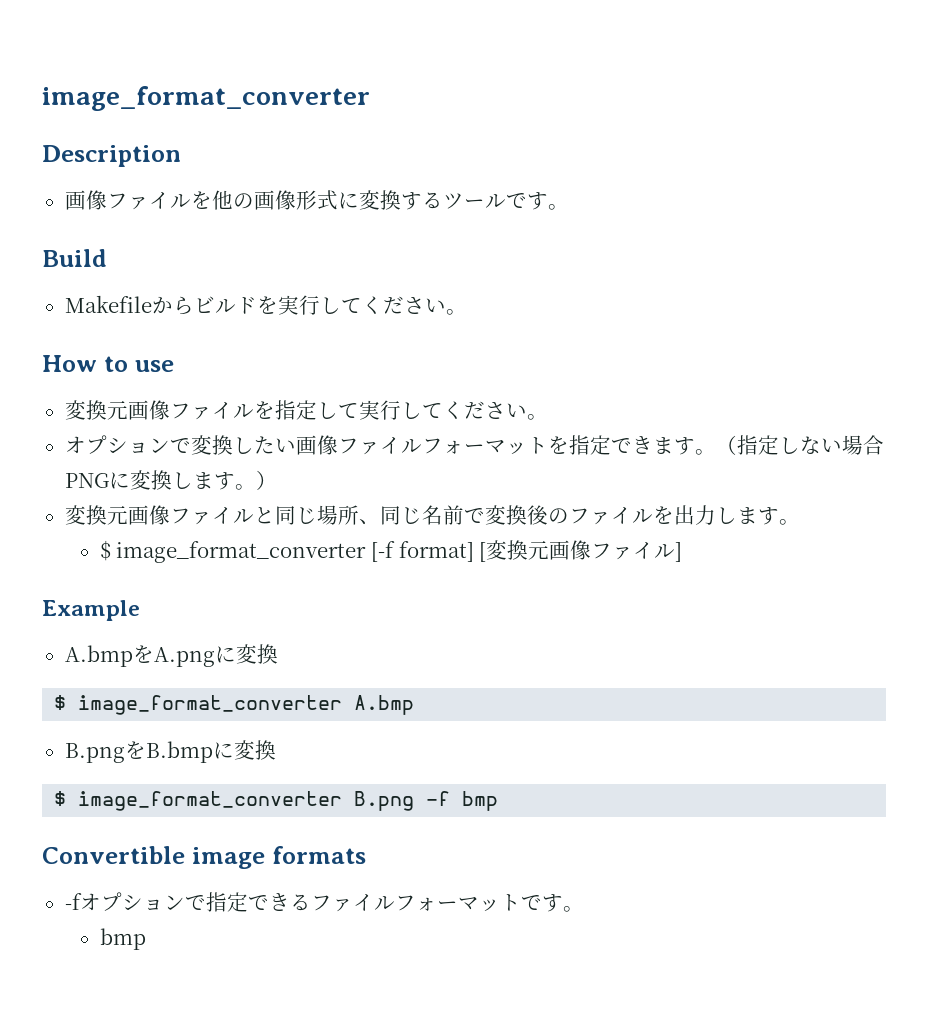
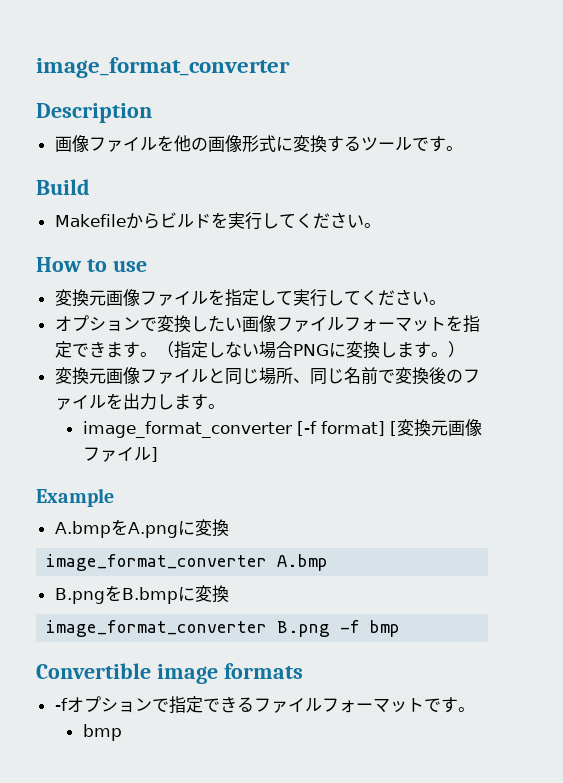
- $ image_format_converter [-f format] [変換元画像ファイル]
+ image_format_converter [-f format] [変換元画像ファイル]
- $ image_format_converter A.bmp
+ image_format_converter A.bmp
- $ image_format_converter B.png -f bmp
+ image_format_converter B.png -f bmp

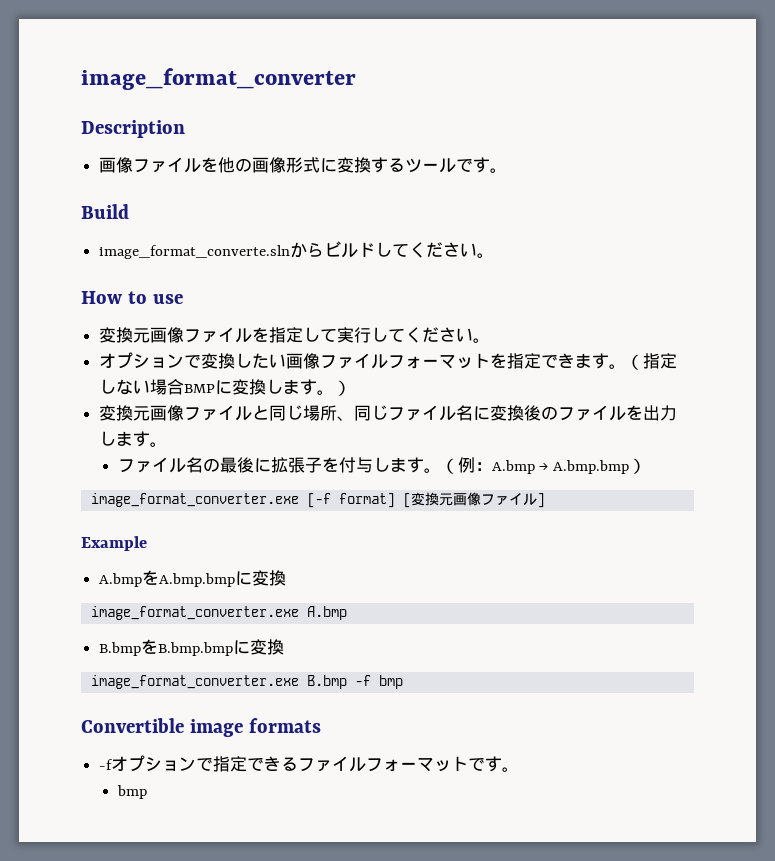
- Makefileからビルドを実行してください。
+ image_format_converte.slnからビルドしてください。
- （指定しない場合PNGに変換します。）
+ （指定しない場合BMPに変換します。）
- 変換元画像ファイルと同じ場所、同じ名前で変換後のファイルを出力します。
+ 変換元画像ファイルと同じ場所、同じファイル名に変換後のファイルを出力します。
- image_format_converter [-f format] [変換元画像ファイル]
+ ファイル名の最後に拡張子を付与します。（例：A.bmp → A.bmp.bmp）
+ image_format_converter.exe [-f format] [変換元画像ファイル]
- A.bmpをA.pngに変換
- image_format_converter A.bmp
+ A.bmpをA.bmp.bmpに変換
+ image_format_converter.exe A.bmp
- B.pngをB.bmpに変換
- image_format_converter B.png -f bmp
+ B.bmpをB.bmp.bmpに変換
+ image_format_converter.exe B.bmp -f bmp

